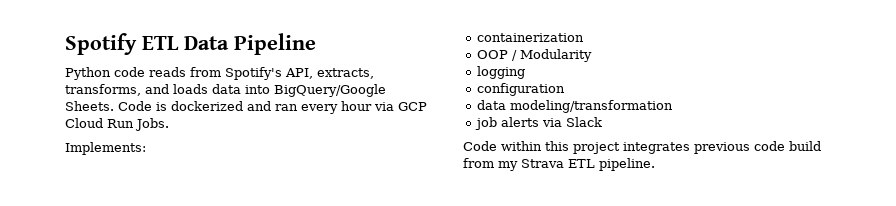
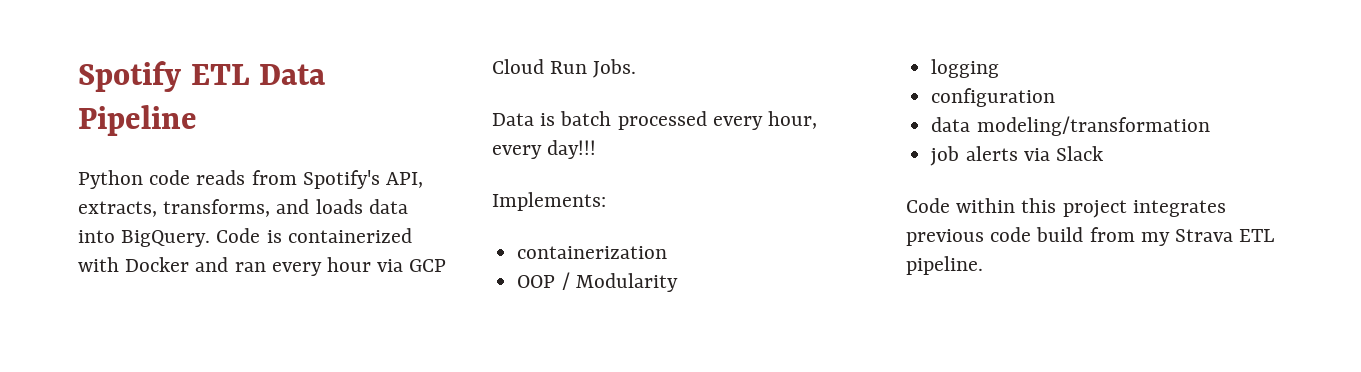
- Python code reads from Spotify's API, extracts, transforms, and loads data into BigQuery/Google Sheets. Code is dockerized and ran every hour via GCP Cloud Run Jobs.
+ Python code reads from Spotify's API, extracts, transforms, and loads data into BigQuery. Code is containerized with Docker and ran every hour via GCP Cloud Run Jobs.
+ Data is batch processed every hour, every day!!!

